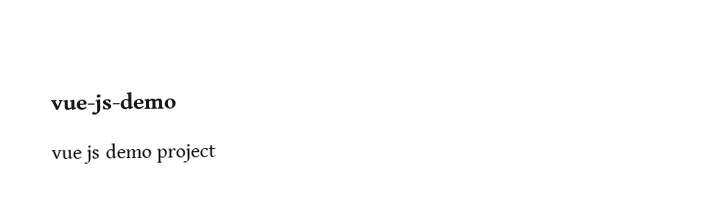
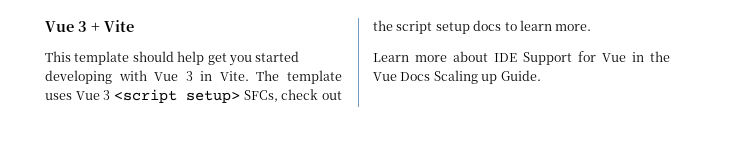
- vue-js-demo
- vue js demo project
+ Vue 3 + Vite
+ This template should help get you started developing with Vue 3 in Vite. The template uses Vue 3 <script setup> SFCs, check out the script setup docs to learn more.
+ Learn more about IDE Support for Vue in the Vue Docs Scaling up Guide.

